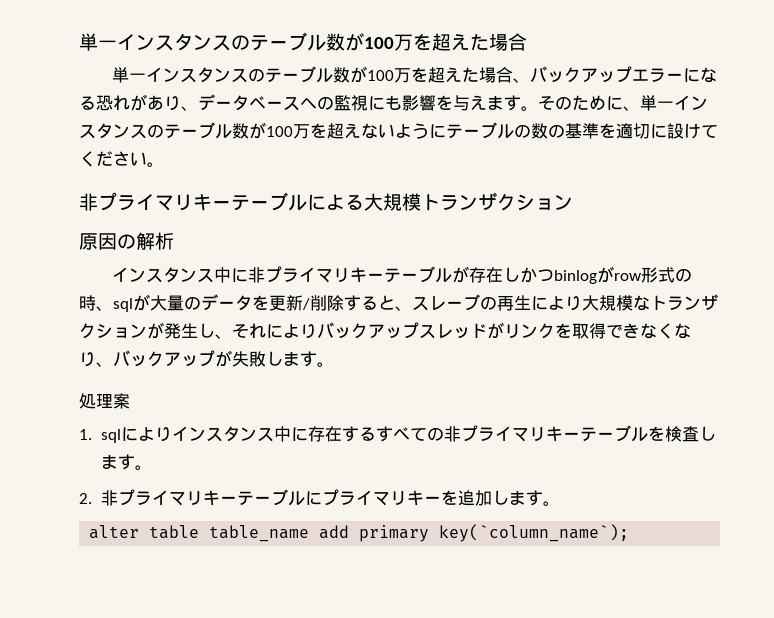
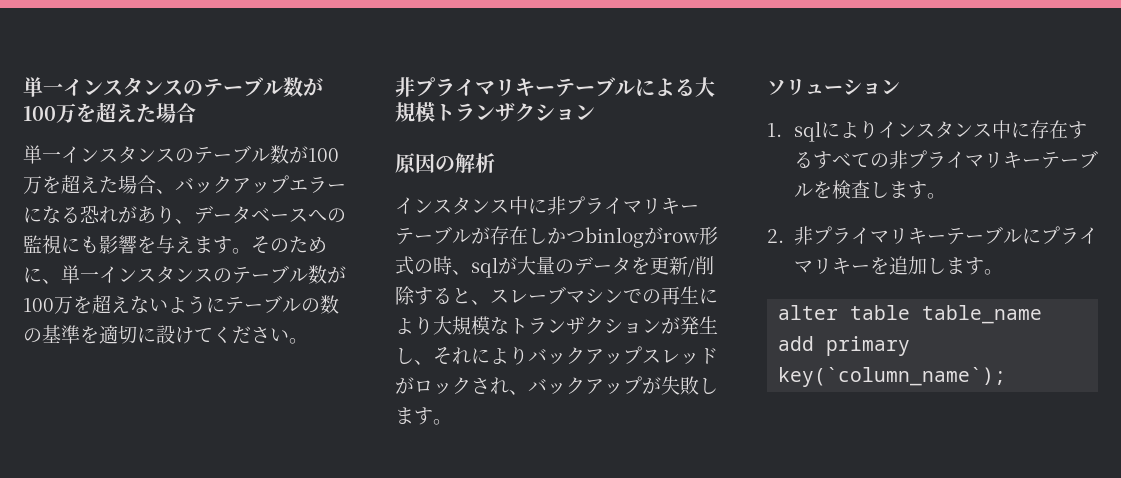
- インスタンス中に非プライマリキーテーブルが存在しかつbinlogがrow形式の時、sqlが大量のデータを更新/削除すると、スレーブの再生により大規模なトランザクションが発生し、それによりバックアップスレッドがリンクを取得できなくなり、バックアップが失敗します。
+ インスタンス中に非プライマリキーテーブルが存在しかつbinlogがrow形式の時、sqlが大量のデータを更新/削除すると、スレーブマシンでの再生により大規模なトランザクションが発生し、それによりバックアップスレッドがロックされ、バックアップが失敗します。
- 処理案
+ ソリューション

